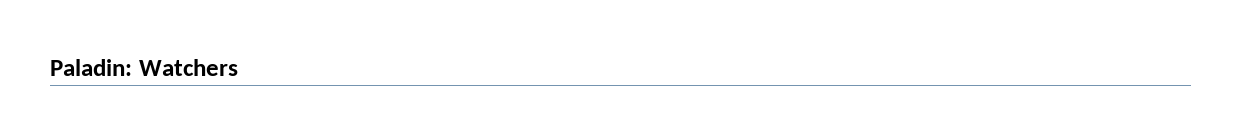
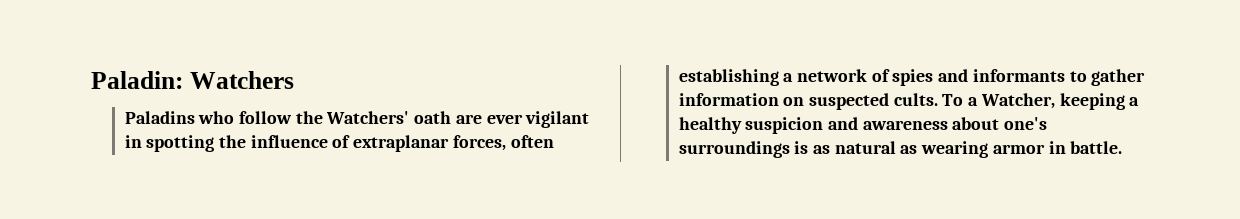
+ Paladins who follow the Watchers' oath are ever vigilant in spotting the influence of extraplanar forces, often establishing a network of spies and informants to gather information on suspected cults. To a Watcher, keeping a healthy suspicion and awareness about one's surroundings is as natural as wearing armor in battle.

